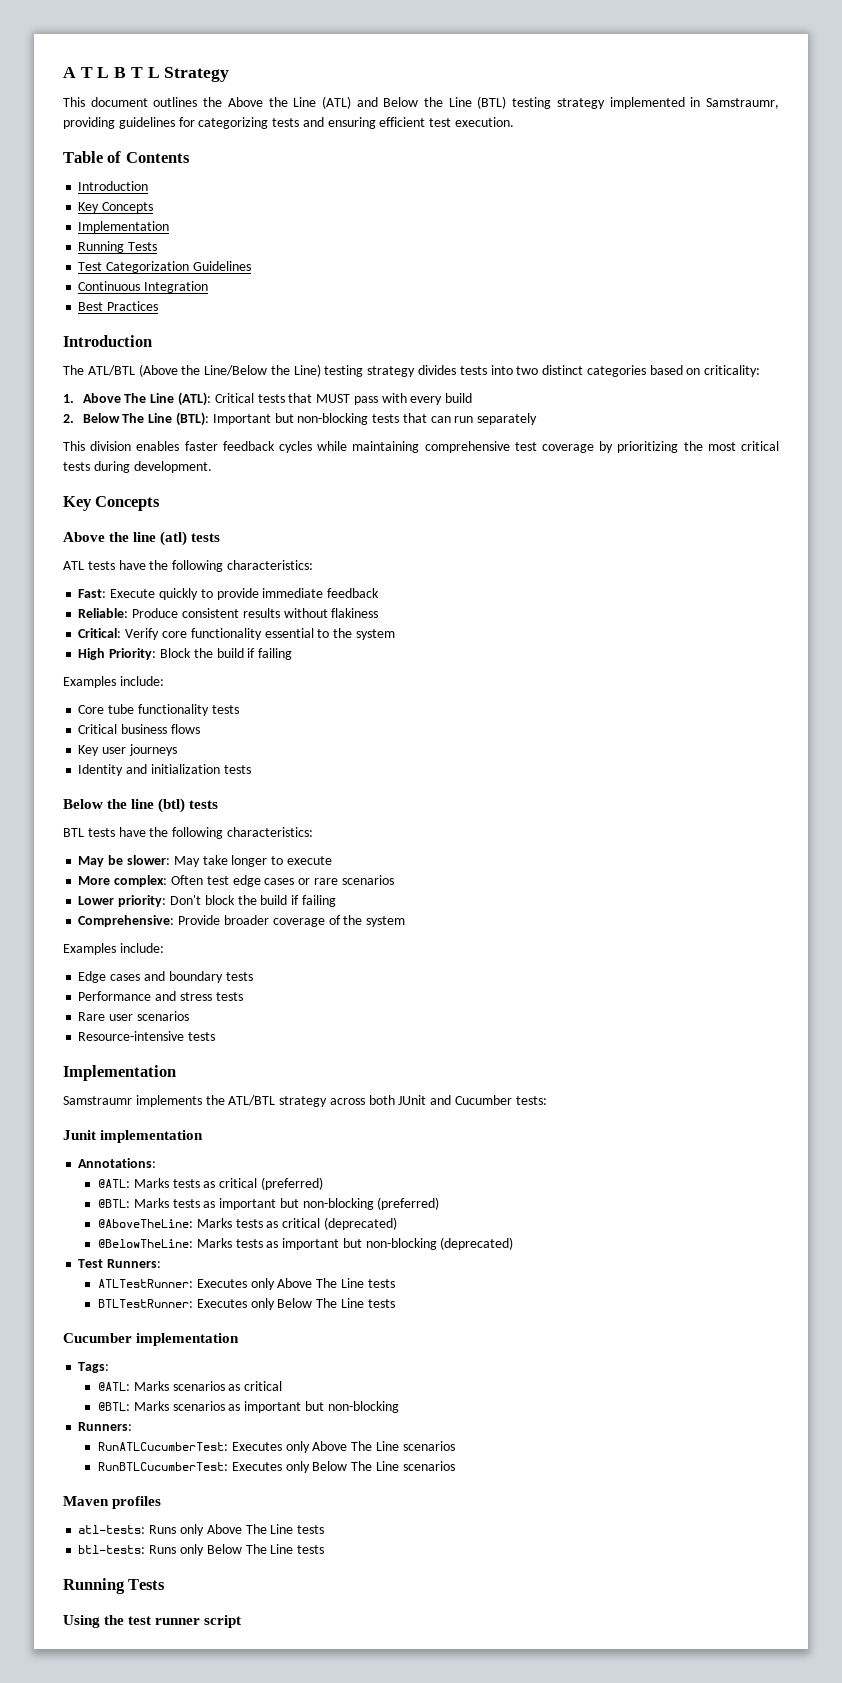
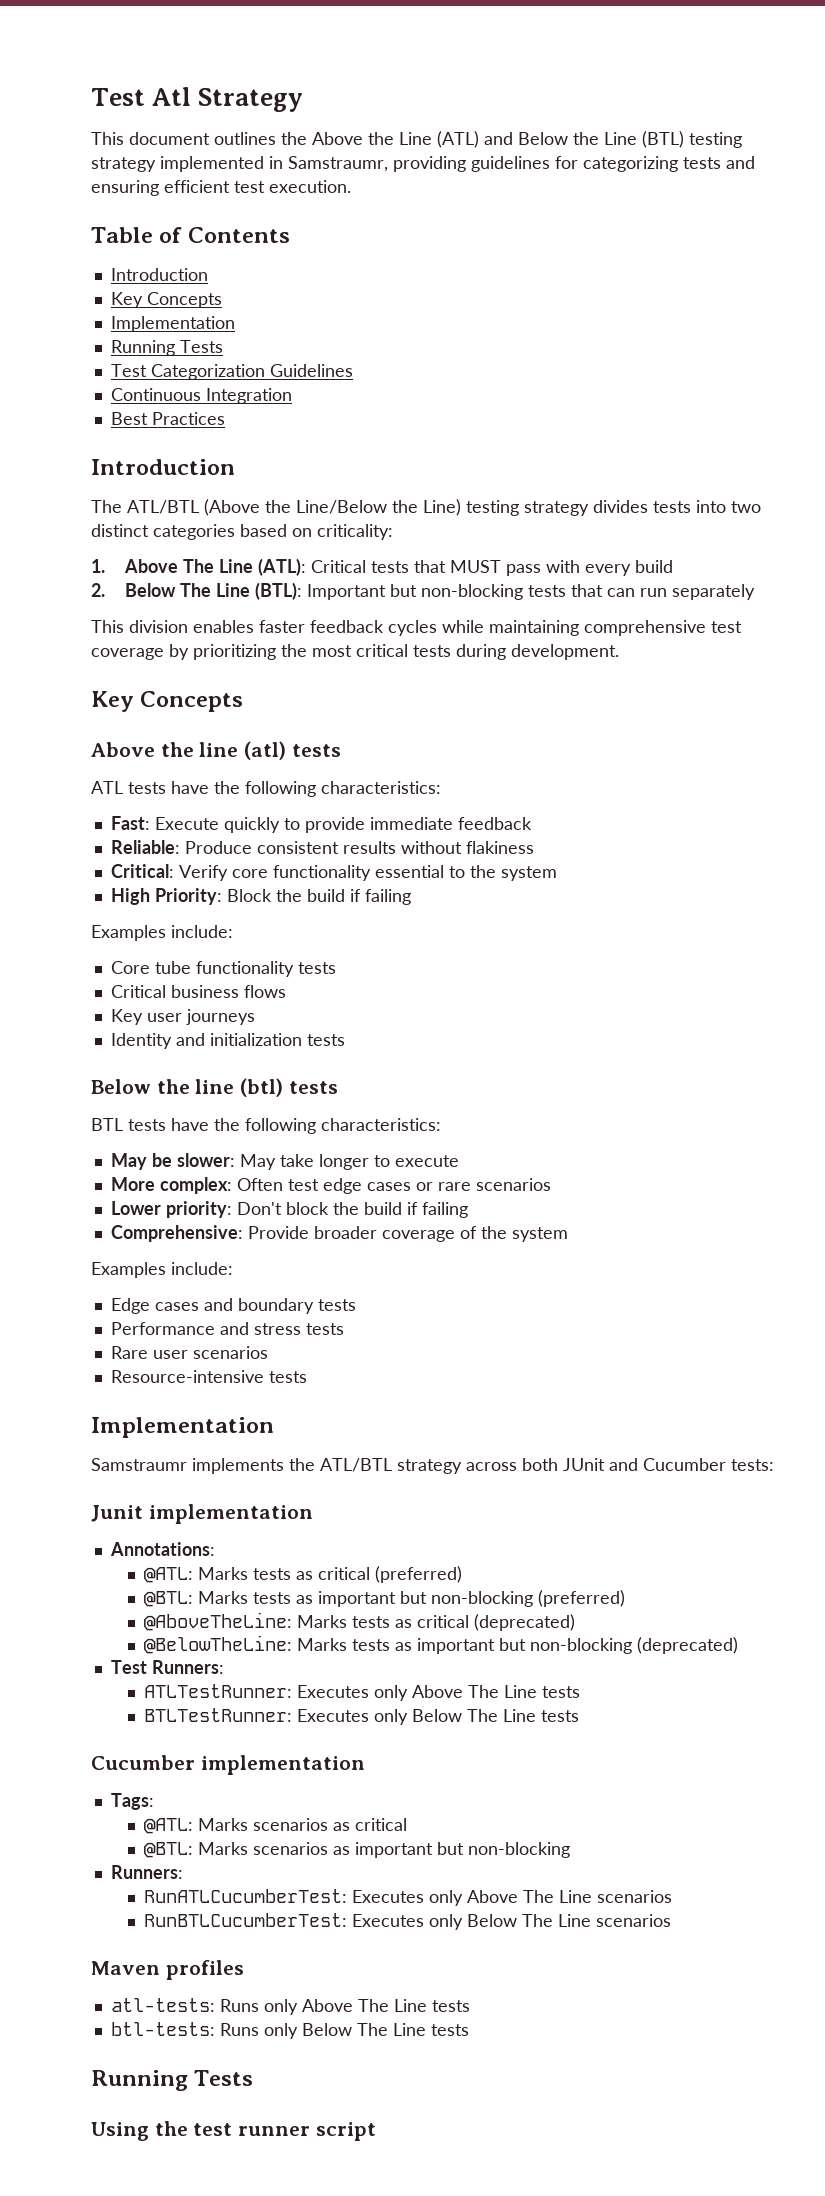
- A T L B T L Strategy
+ Test Atl Strategy

